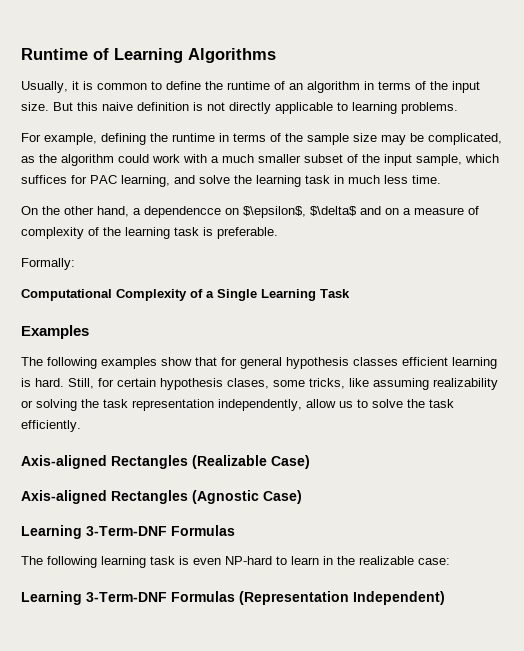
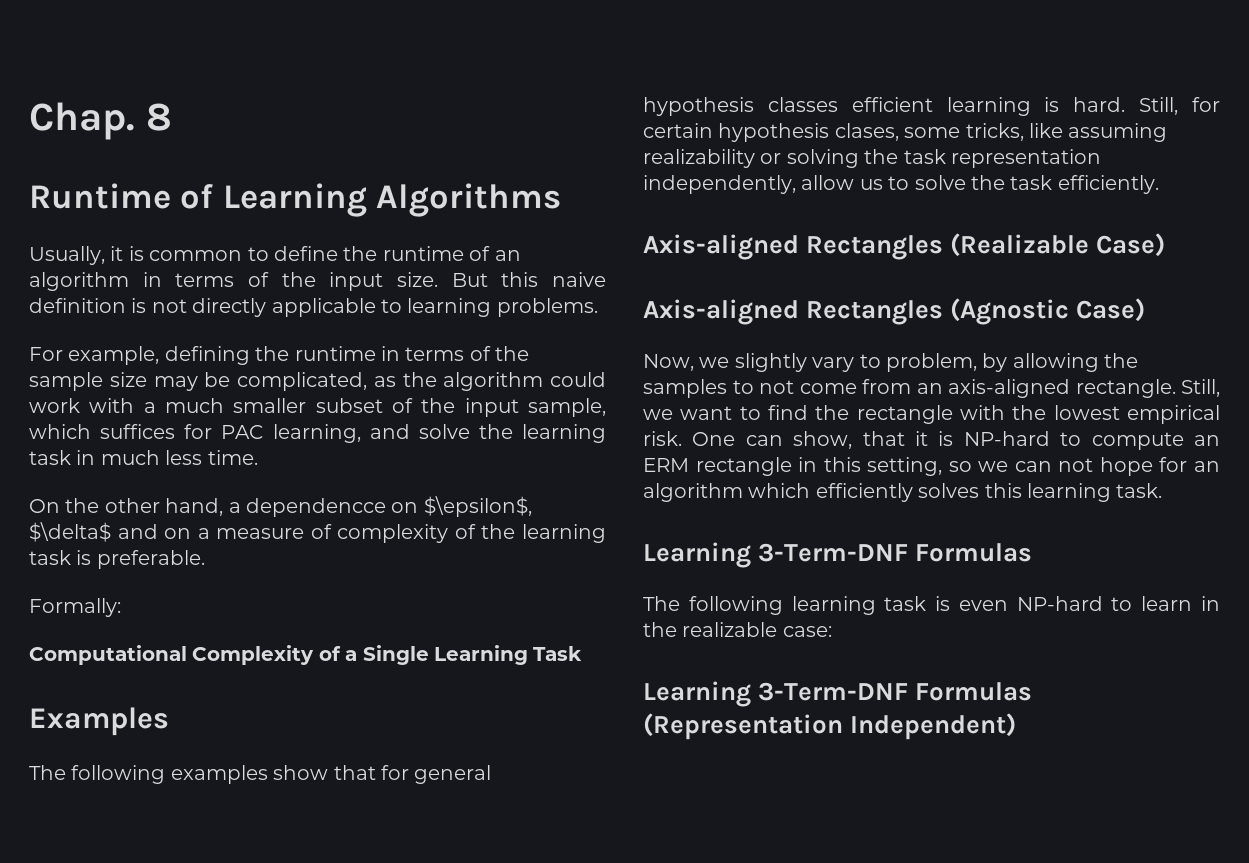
+ Chap. 8
+ Now, we slightly vary to problem, by allowing the samples to not come from an axis-aligned rectangle. Still, we want to find the rectangle with the lowest empirical risk. One can show, that it is NP-hard to compute an ERM rectangle in this setting, so we can not hope for an algorithm which efficiently solves this learning task.

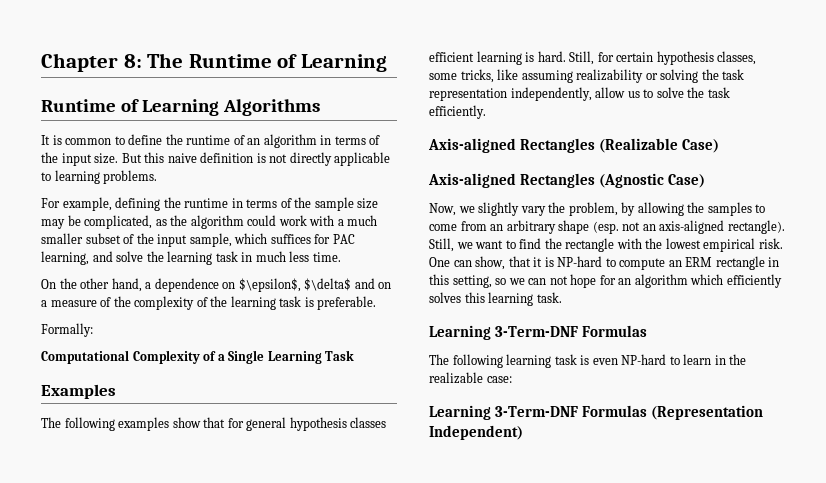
- Chap. 8
+ Chapter 8: The Runtime of Learning
- Usually, it is common to define the runtime of an algorithm in terms of the input size.
+ It is common to define the runtime of an algorithm in terms of the input size.
- On the other hand, a dependencce on $\epsilon$, $\delta$ and on a measure of complexity of the learning task is preferable.
+ On the other hand, a dependence on $\epsilon$, $\delta$ and on a measure of the complexity of the learning task is preferable.
- Still, for certain hypothesis clases, some tricks, like assuming realizability or solving the task representation independently, allow us to solve the task efficiently.
+ Still, for certain hypothesis classes, some tricks, like assuming realizability or solving the task representation independently, allow us to solve the task efficiently.
- Now, we slightly vary to problem, by allowing the samples to not come from an axis-aligned rectangle.
+ Now, we slightly vary the problem, by allowing the samples to come from an arbitrary shape (esp. not an axis-aligned rectangle).

